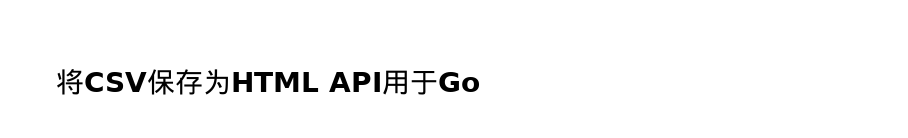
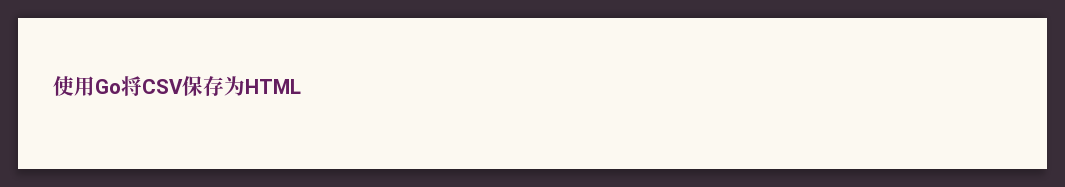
- 将CSV保存为HTML API用于Go
+ 使用Go将CSV保存为HTML

